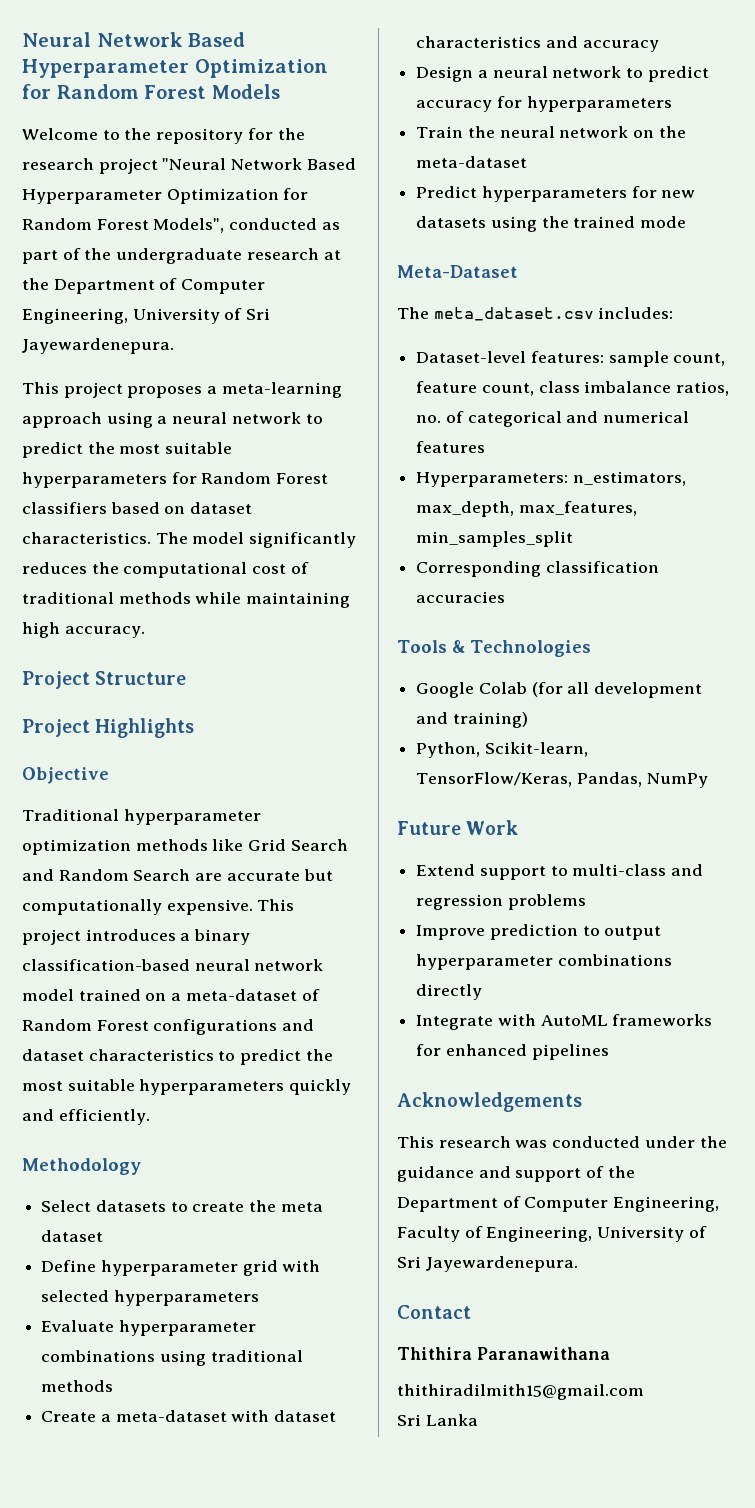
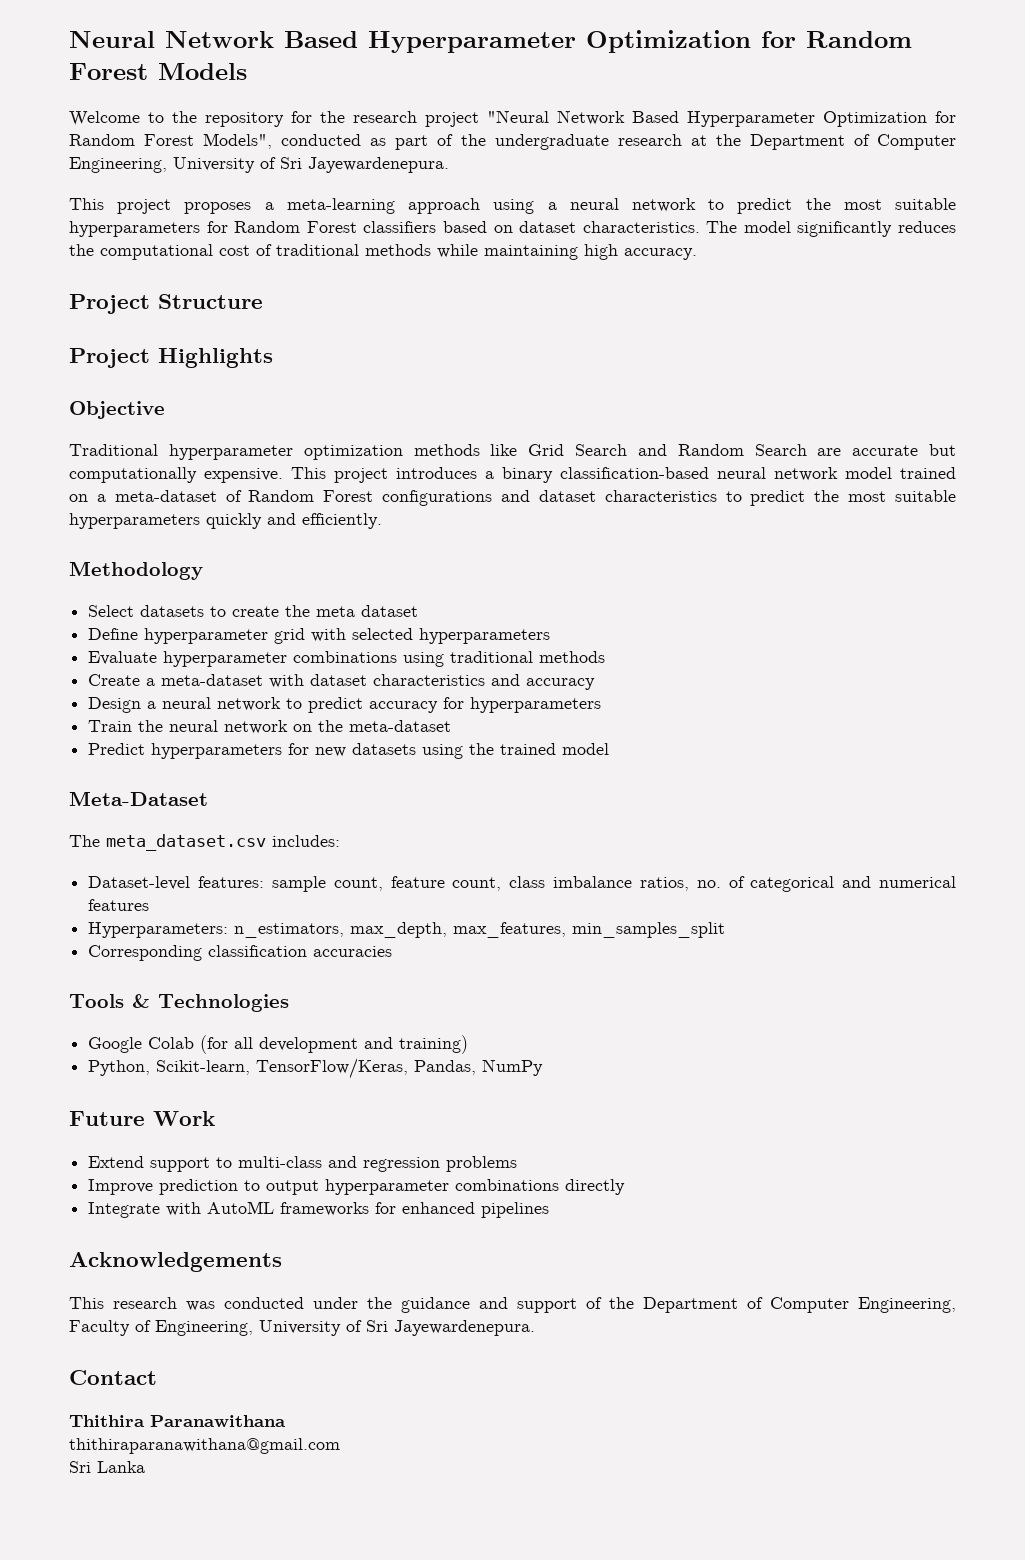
- Predict hyperparameters for new datasets using the trained mode
+ Predict hyperparameters for new datasets using the trained model
- thithiradilmith15@gmail.com
+ thithiraparanawithana@gmail.com

